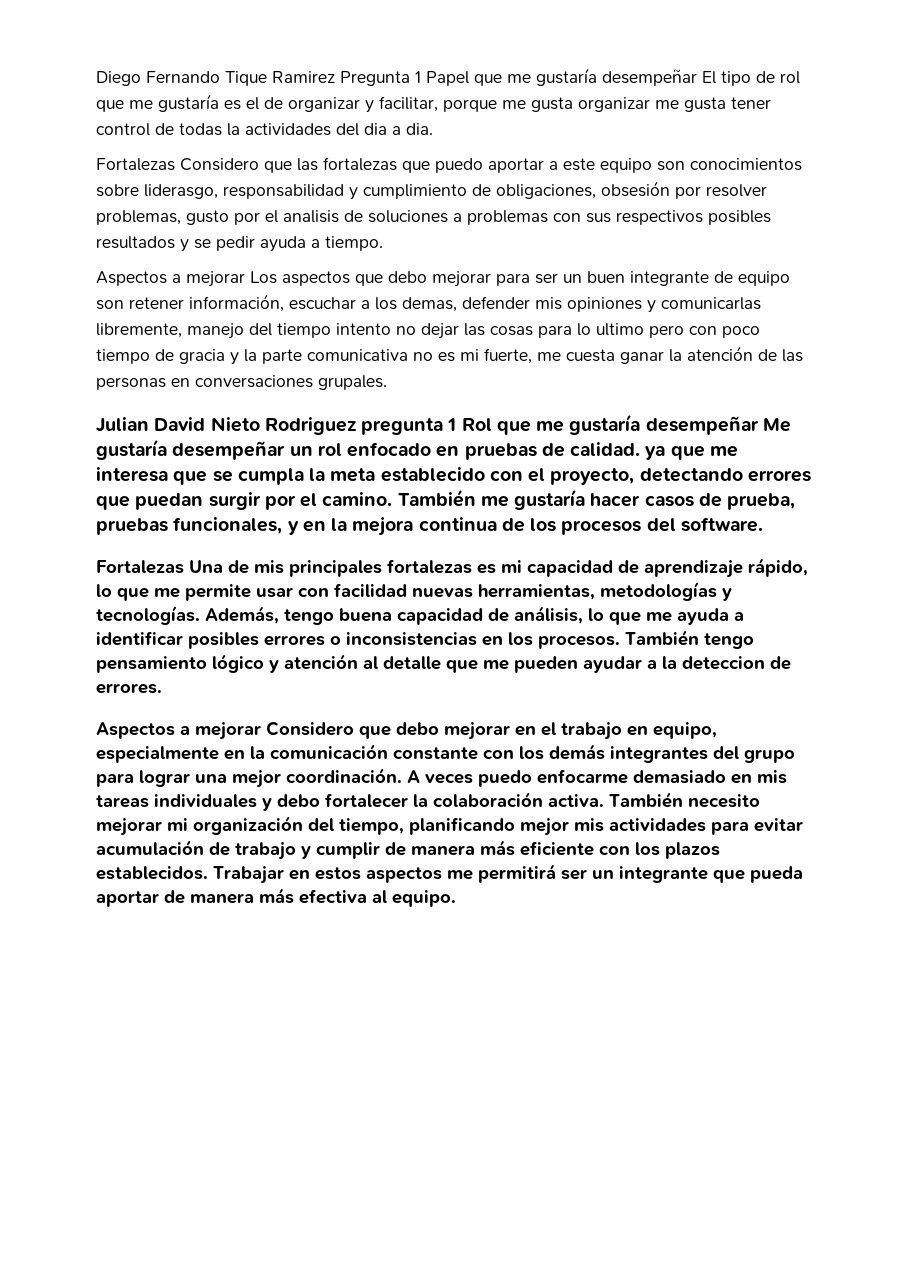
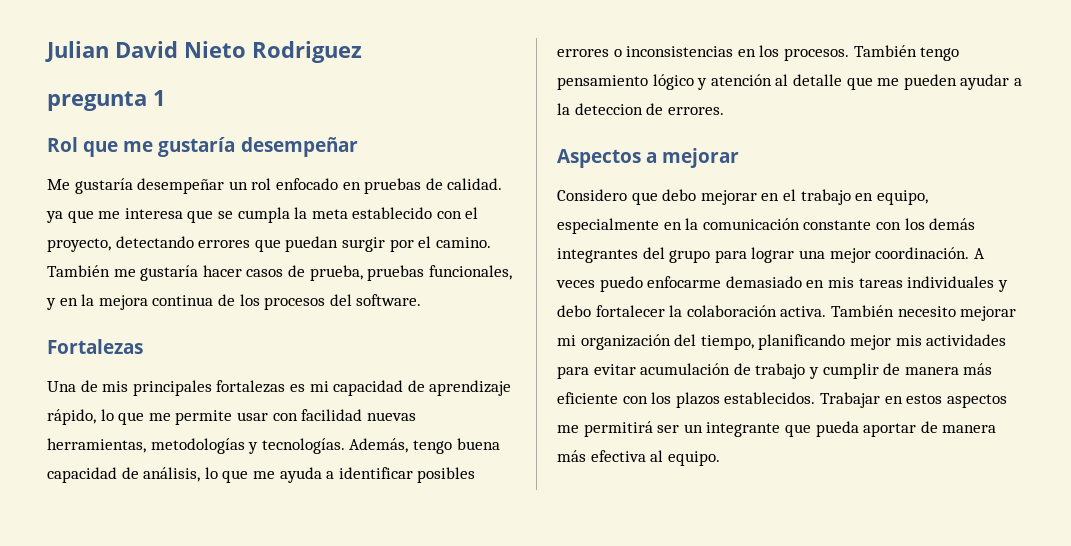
- Diego Fernando Tique Ramirez Pregunta 1 Papel que me gustaría desempeñar El tipo de rol que me gustaría es el de organizar y facilitar, porque me gusta organizar me gusta tener control de todas la actividades del dia a dia.
- Fortalezas Considero que las fortalezas que puedo aportar a este equipo son conocimientos sobre liderasgo, responsabilidad y cumplimiento de obligaciones, obsesión por resolver problemas, gusto por el analisis de soluciones a problemas con sus respectivos posibles resultados y se pedir ayuda a tiempo.
- Aspectos a mejorar Los aspectos que debo mejorar para ser un buen integrante de equipo son retener información, escuchar a los demas, defender mis opiniones y comunicarlas libremente, manejo del tiempo intento no dejar las cosas para lo ultimo pero con poco tiempo de gracia y la parte comunicativa no es mi fuerte, me cuesta ganar la atención de las personas en conversaciones grupales.
- Julian David Nieto Rodriguez pregunta 1 Rol que me gustaría desempeñar Me gustaría desempeñar un rol enfocado en pruebas de calidad. ya que me interesa que se cumpla la meta establecido con el proyecto, detectando errores que puedan surgir por el camino.
+ Julian David Nieto Rodriguez
+ pregunta 1
+ Rol que me gustaría desempeñar
+ Me gustaría desempeñar un rol enfocado en pruebas de calidad. ya que me interesa que se cumpla la meta establecido con el proyecto, detectando errores que puedan surgir por el camino.
- Fortalezas Una de mis principales fortalezas es mi capacidad de aprendizaje rápido, lo que me permite usar con facilidad nuevas herramientas, metodologías y tecnologías.
+ Fortalezas
+ Una de mis principales fortalezas es mi capacidad de aprendizaje rápido, lo que me permite usar con facilidad nuevas herramientas, metodologías y tecnologías.
- Aspectos a mejorar Considero que debo mejorar en el trabajo en equipo, especialmente en la comunicación constante con los demás integrantes del grupo para lograr una mejor coordinación.
+ Aspectos a mejorar
+ Considero que debo mejorar en el trabajo en equipo, especialmente en la comunicación constante con los demás integrantes del grupo para lograr una mejor coordinación.

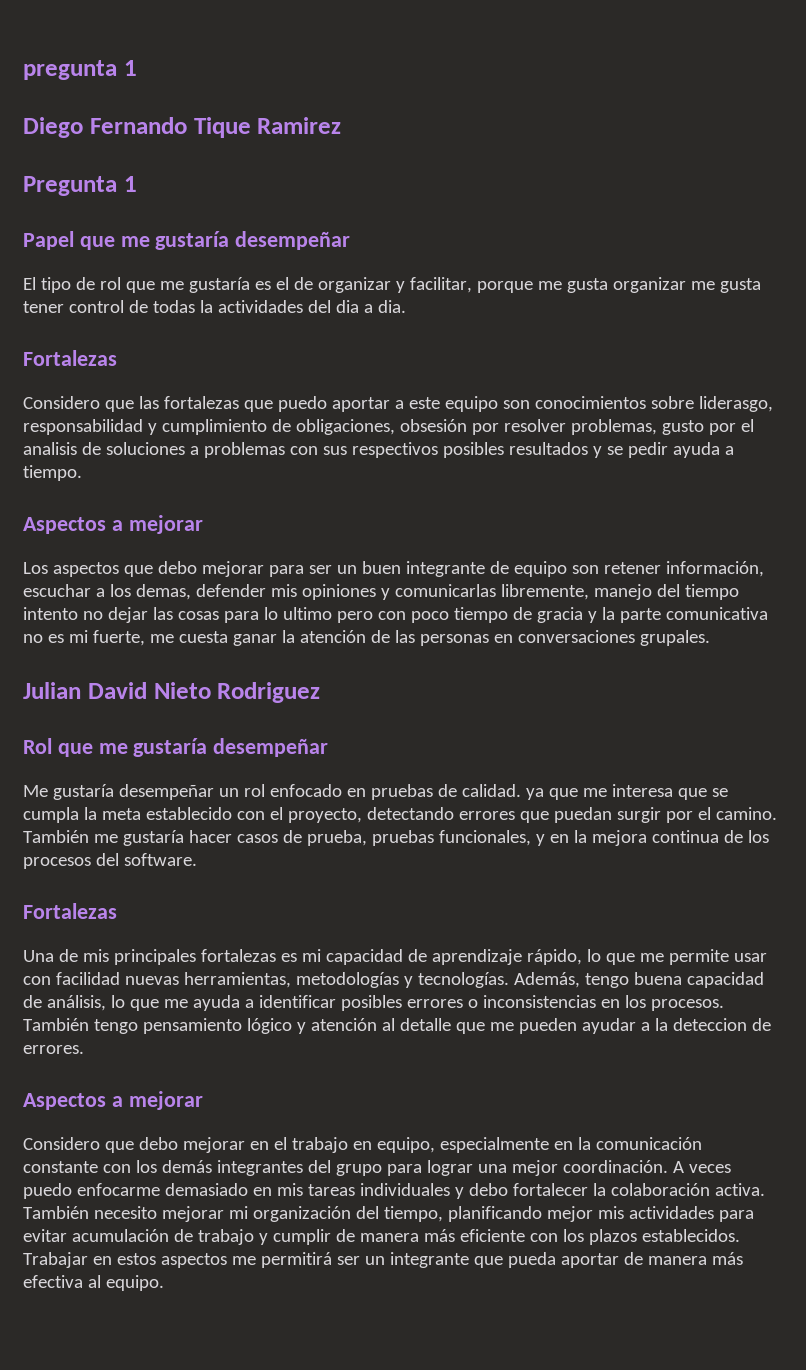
+ pregunta 1
+ Diego Fernando Tique Ramirez
+ Pregunta 1
+ Papel que me gustaría desempeñar
+ El tipo de rol que me gustaría es el de organizar y facilitar, porque me gusta organizar me gusta tener control de todas la actividades del dia a dia.
+ Fortalezas
+ Considero que las fortalezas que puedo aportar a este equipo son conocimientos sobre liderasgo, responsabilidad y cumplimiento de obligaciones, obsesión por resolver problemas, gusto por el analisis de soluciones a problemas con sus respectivos posibles resultados y se pedir ayuda a tiempo.
+ Aspectos a mejorar
+ Los aspectos que debo mejorar para ser un buen integrante de equipo son retener información, escuchar a los demas, defender mis opiniones y comunicarlas libremente, manejo del tiempo intento no dejar las cosas para lo ultimo pero con poco tiempo de gracia y la parte comunicativa no es mi fuerte, me cuesta ganar la atención de las personas en conversaciones grupales.
- pregunta 1

